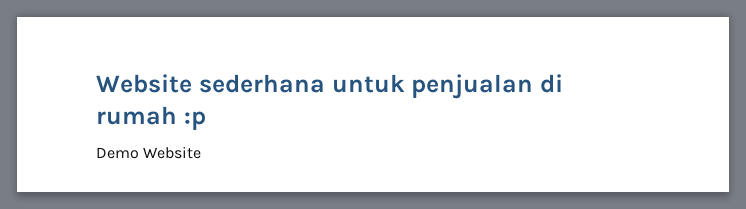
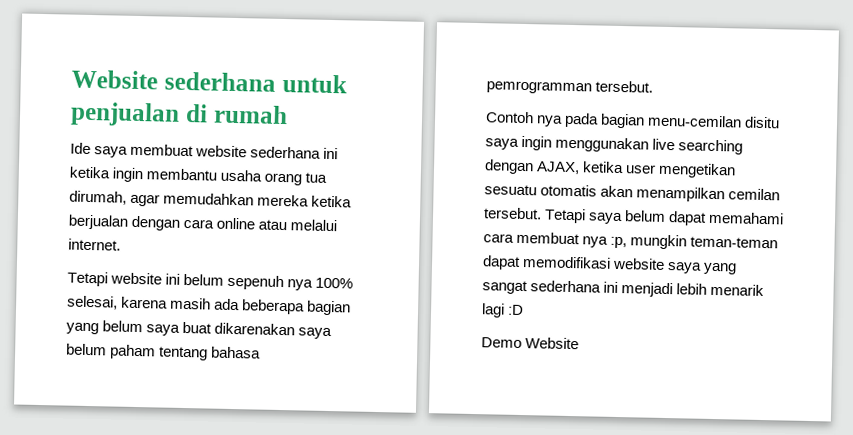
- Website sederhana untuk penjualan di rumah :p
+ Website sederhana untuk penjualan di rumah
+ Ide saya membuat website sederhana ini ketika ingin membantu usaha orang tua dirumah, agar memudahkan mereka ketika berjualan dengan cara online atau melalui internet.
+ Tetapi website ini belum sepenuh nya 100% selesai, karena masih ada beberapa bagian yang belum saya buat dikarenakan saya belum paham tentang bahasa pemrogramman tersebut.
+ Contoh nya pada bagian menu-cemilan disitu saya ingin menggunakan live searching dengan AJAX, ketika user mengetikan sesuatu otomatis akan menampilkan cemilan tersebut. Tetapi saya belum dapat memahami cara membuat nya :p, mungkin teman-teman dapat memodifikasi website saya yang sangat sederhana ini menjadi lebih menarik lagi :D

